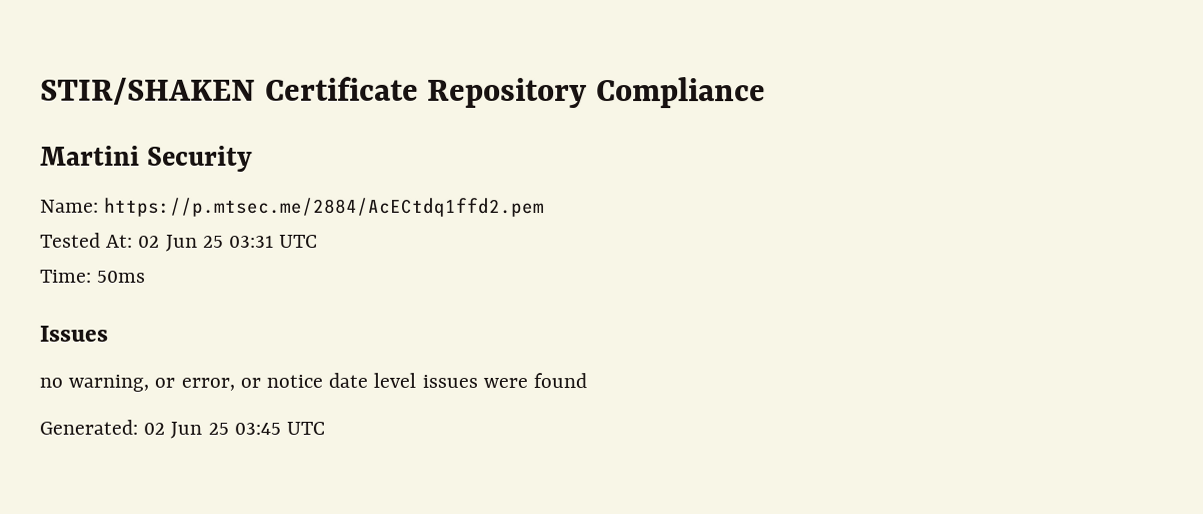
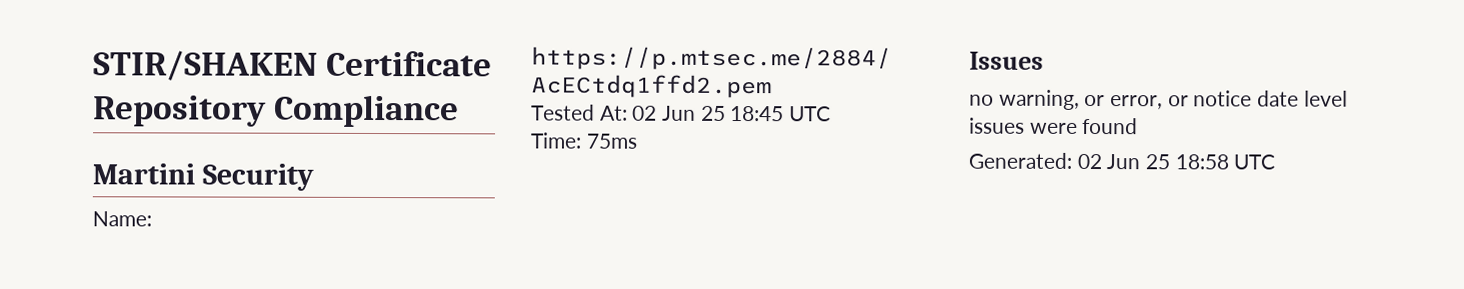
- Tested At: 02 Jun 25 03:31 UTC
+ Tested At: 02 Jun 25 18:45 UTC
- Time: 50ms
+ Time: 75ms
- Generated: 02 Jun 25 03:45 UTC
+ Generated: 02 Jun 25 18:58 UTC

